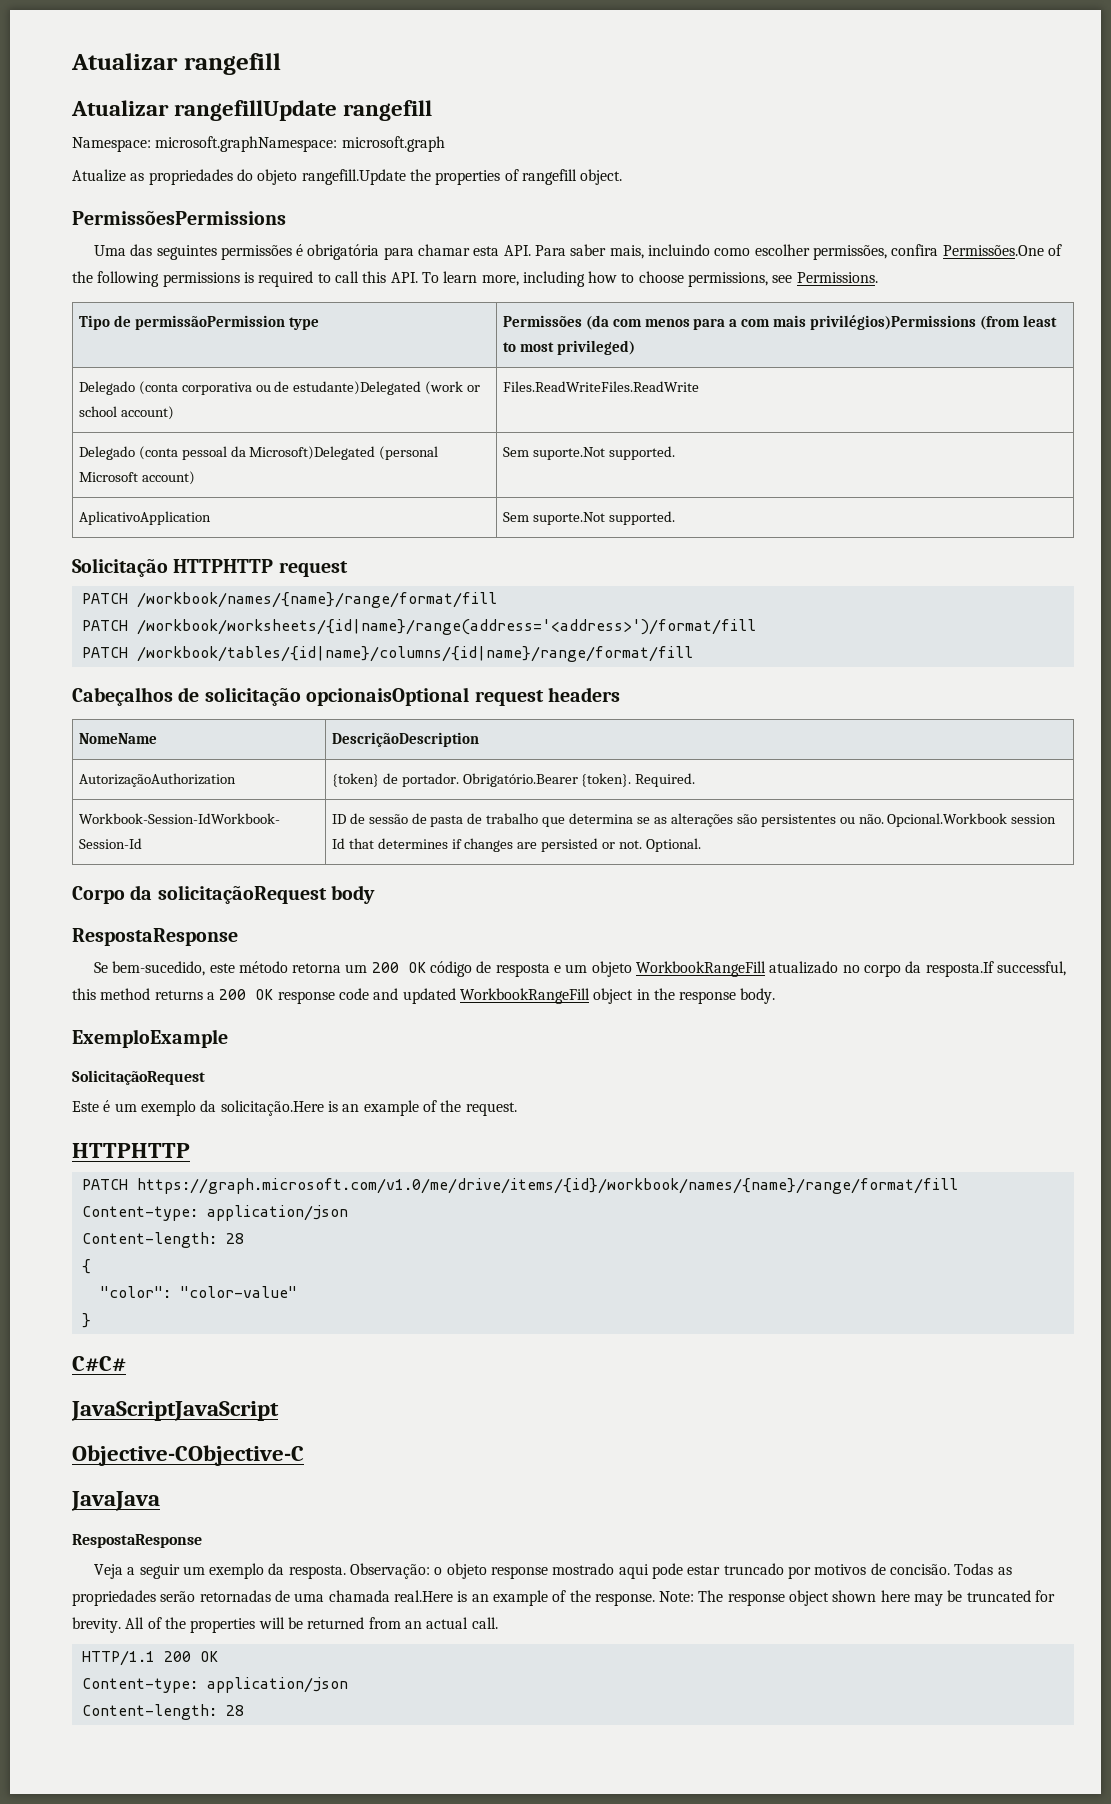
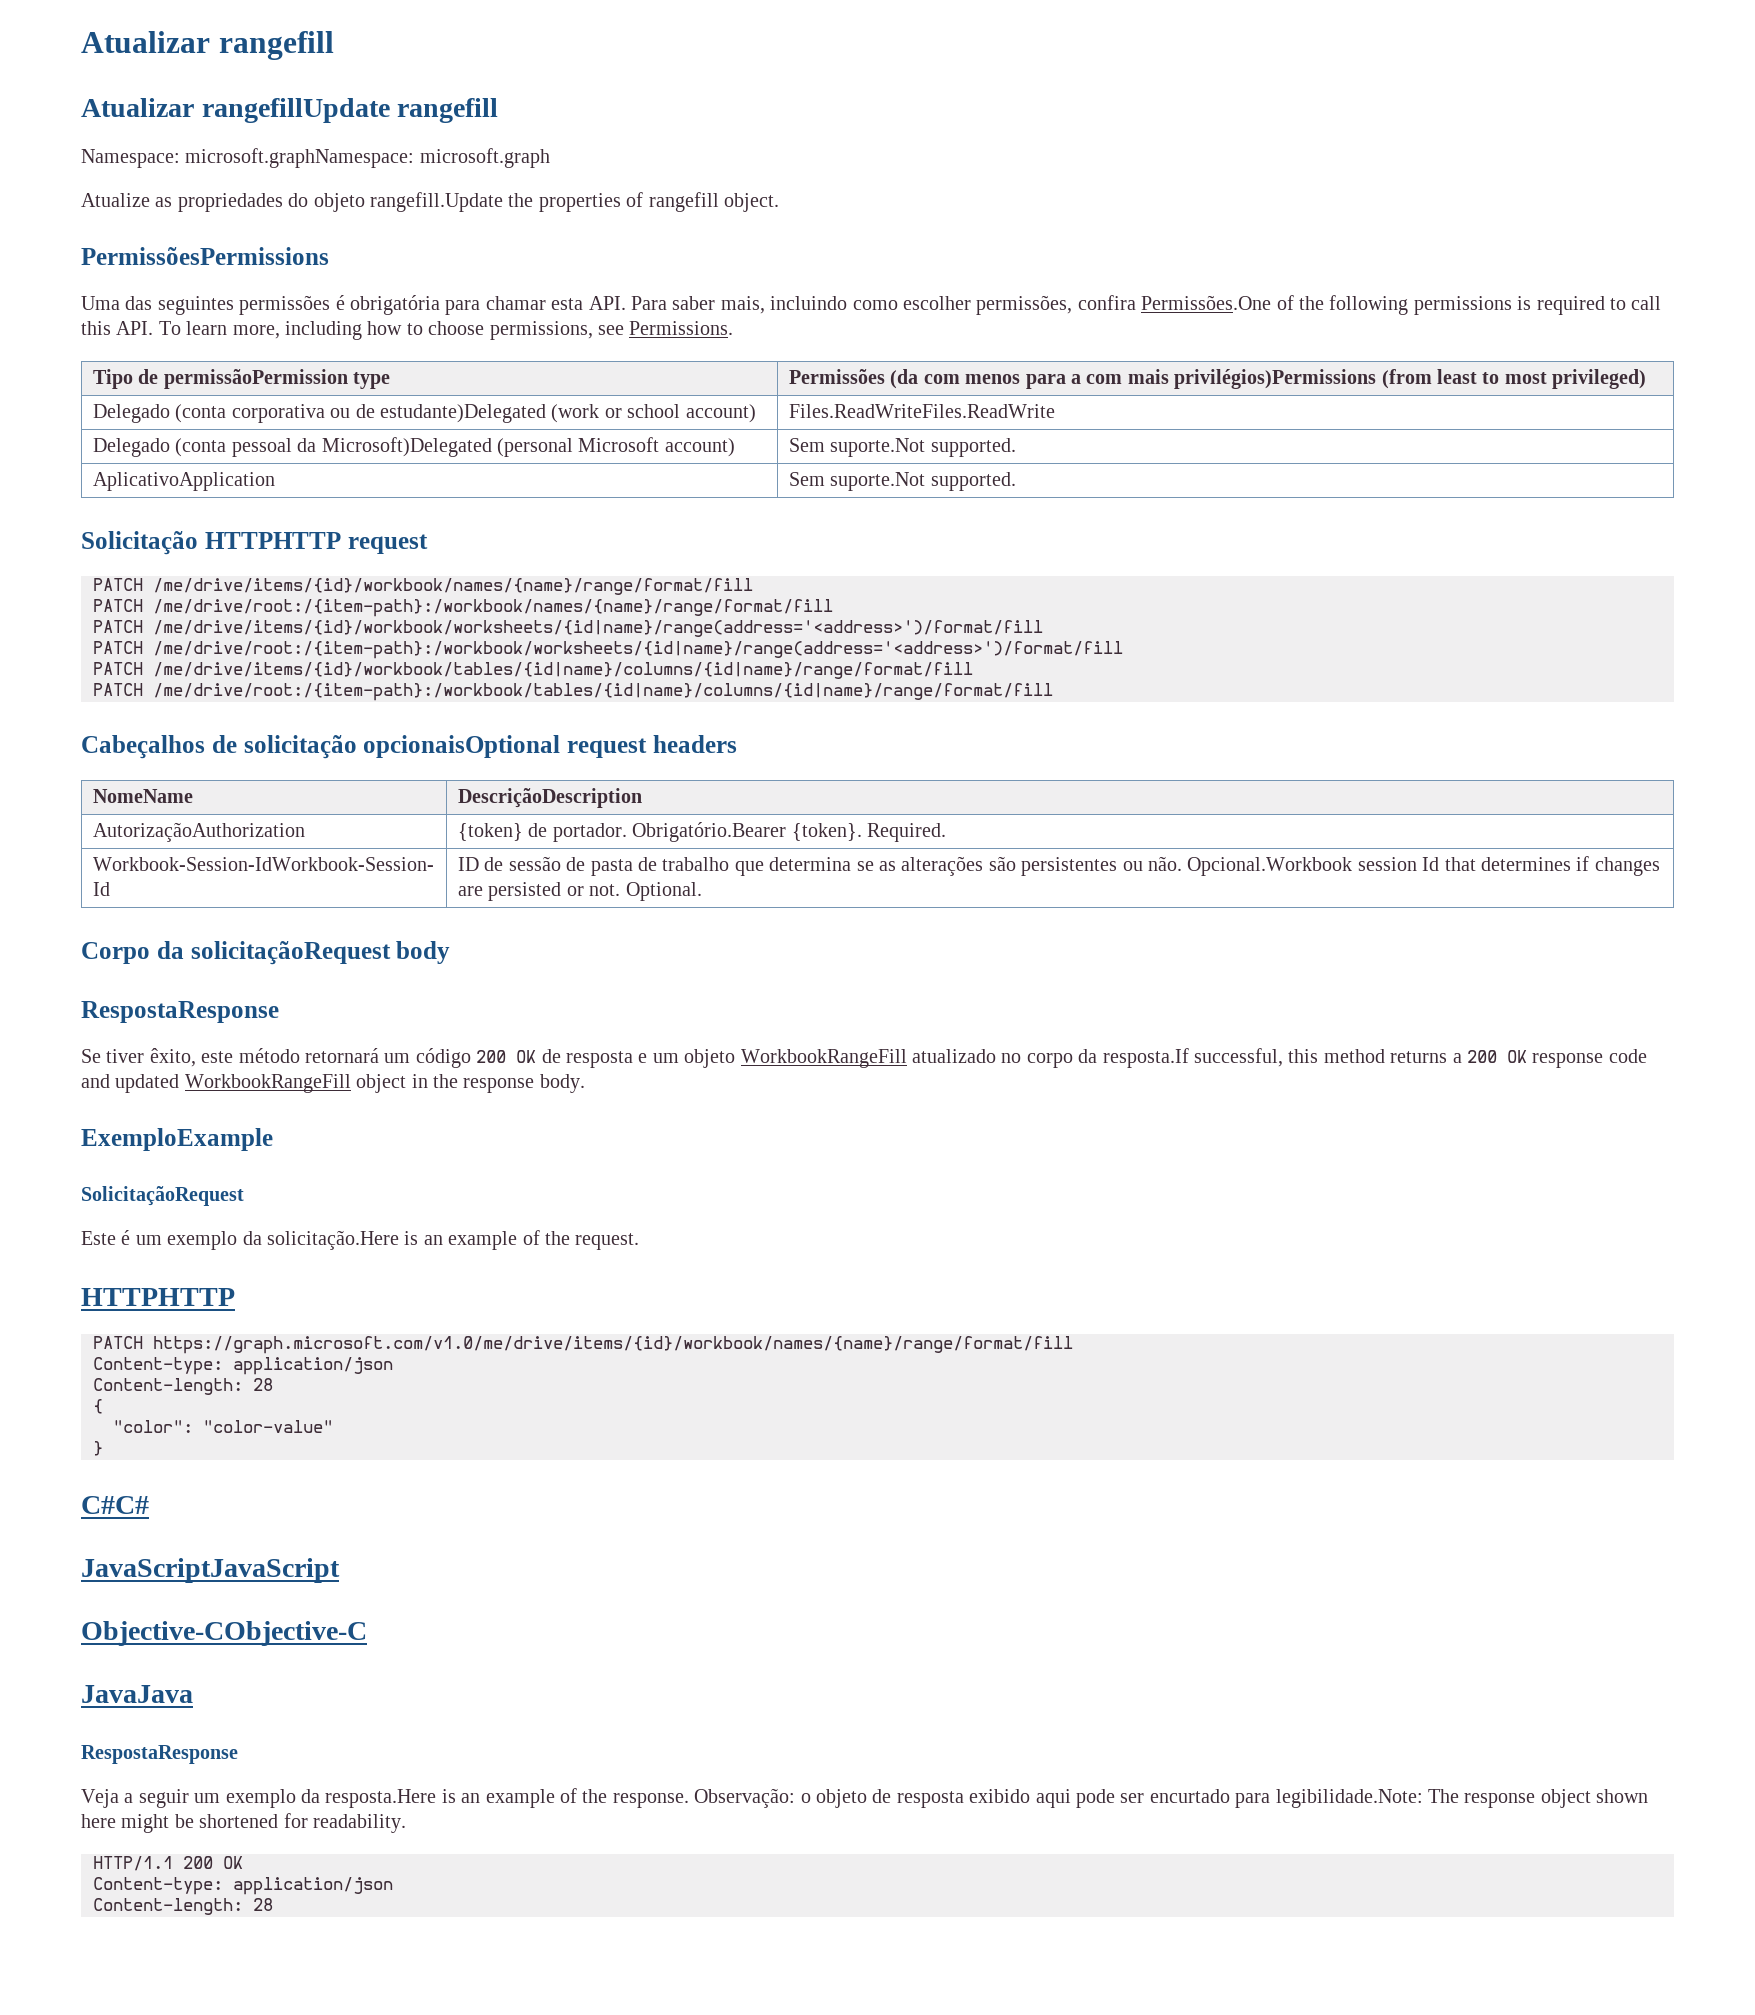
- PATCH /workbook/names/{name}/range/format/fill
- PATCH /workbook/worksheets/{id|name}/range(address='<address>')/format/fill
- PATCH /workbook/tables/{id|name}/columns/{id|name}/range/format/fill
+ PATCH /me/drive/items/{id}/workbook/names/{name}/range/format/fill
+ PATCH /me/drive/root:/{item-path}:/workbook/names/{name}/range/format/fill
+ PATCH /me/drive/items/{id}/workbook/worksheets/{id|name}/range(address='<address>')/format/fill
+ PATCH /me/drive/root:/{item-path}:/workbook/worksheets/{id|name}/range(address='<address>')/format/fill
+ PATCH /me/drive/items/{id}/workbook/tables/{id|name}/columns/{id|name}/range/format/fill
+ PATCH /me/drive/root:/{item-path}:/workbook/tables/{id|name}/columns/{id|name}/range/format/fill
- Se bem-sucedido, este método retorna um 200 OK código de resposta e um objeto WorkbookRangeFill atualizado no corpo da resposta.If successful, this method returns a 200 OK response code and updated WorkbookRangeFill object in the response body.
+ Se tiver êxito, este método retornará um código 200 OK de resposta e um objeto WorkbookRangeFill atualizado no corpo da resposta.If successful, this method returns a 200 OK response code and updated WorkbookRangeFill object in the response body.
- Veja a seguir um exemplo da resposta. Observação: o objeto response mostrado aqui pode estar truncado por motivos de concisão. Todas as propriedades serão retornadas de uma chamada real.Here is an example of the response.
+ Veja a seguir um exemplo da resposta.Here is an example of the response.
- Note: The response object shown here may be truncated for brevity. All of the properties will be returned from an actual call.
+ Observação: o objeto de resposta exibido aqui pode ser encurtado para legibilidade.Note: The response object shown here might be shortened for readability.

